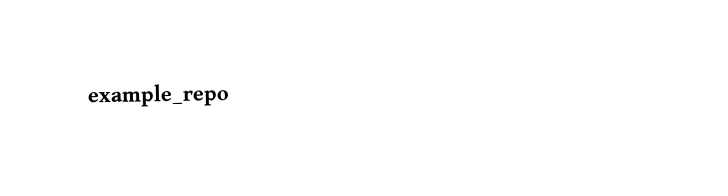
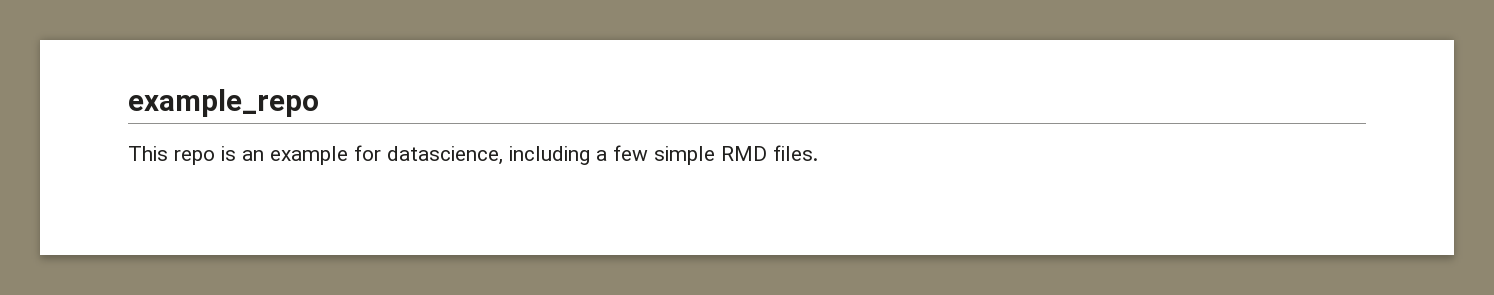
+ This repo is an example for datascience, including a few simple RMD files.

